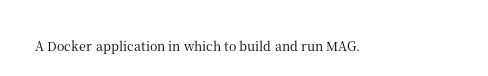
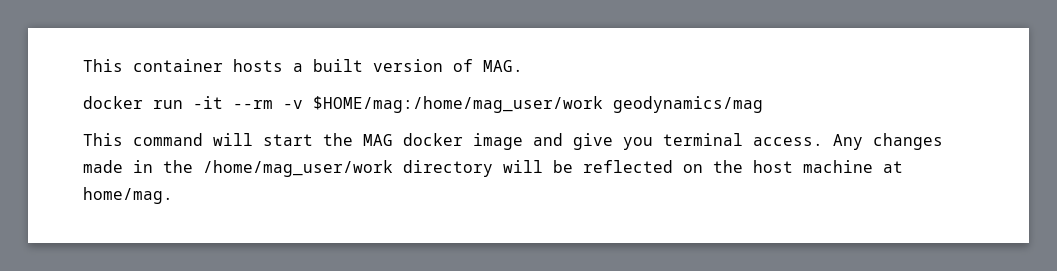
- A Docker application in which to build and run MAG.
+ This container hosts a built version of MAG.
+ docker run -it --rm -v $HOME/mag:/home/mag_user/work geodynamics/mag
+ This command will start the MAG docker image and give you terminal access. Any changes made in the /home/mag_user/work directory will be reflected on the host machine at home/mag.

